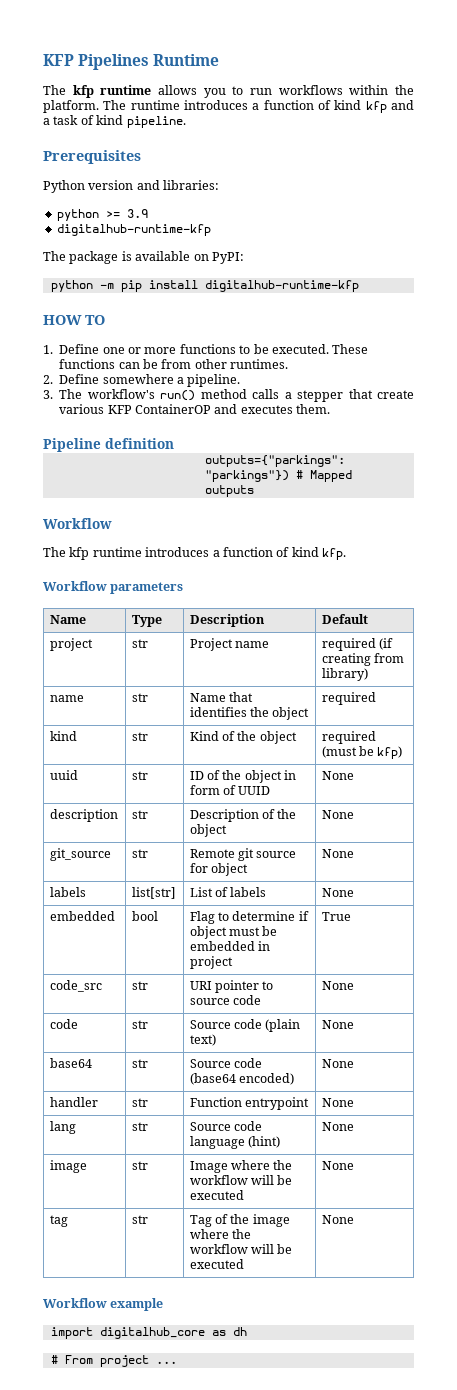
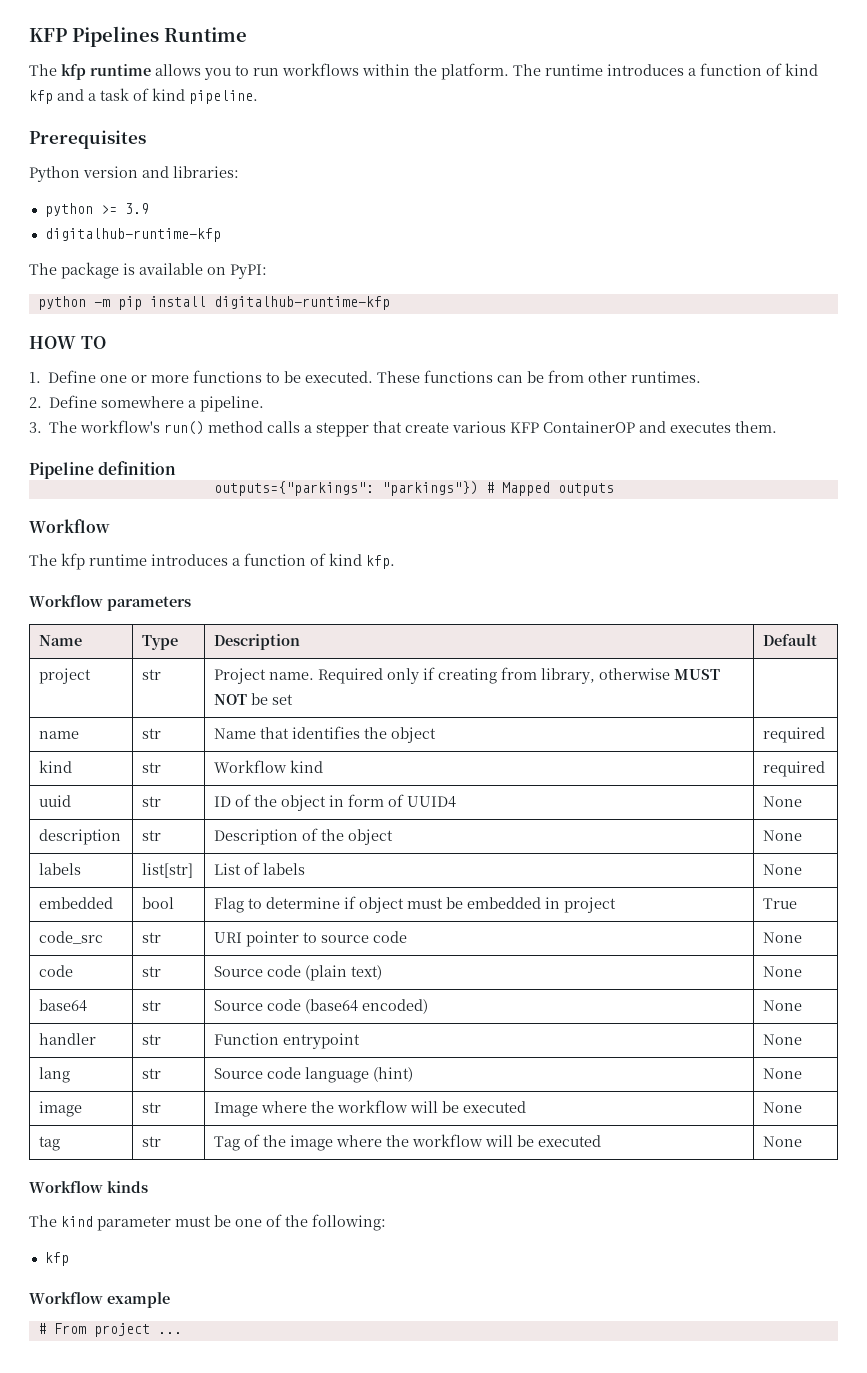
- project | str | Project name | required (if creating from library)
+ project | str | Project name. Required only if creating from library, otherwise MUST NOT be set |
- kind | str | Kind of the object | required (must be kfp)
+ kind | str | Workflow kind | required
- uuid | str | ID of the object in form of UUID | None
+ uuid | str | ID of the object in form of UUID4 | None
- git_source | str | Remote git source for object | None
+ Workflow kinds
+ The kind parameter must be one of the following:
+ kfp
  Workflow example
- import digitalhub_core as dh

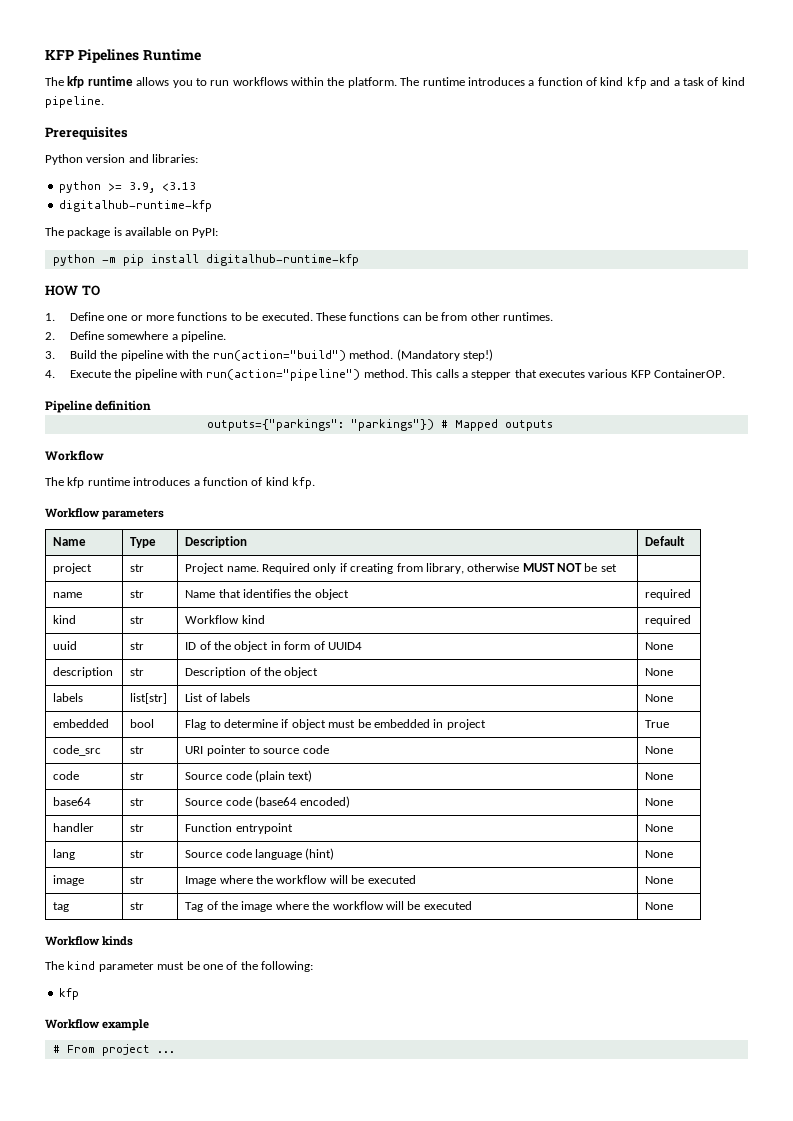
- python >= 3.9
+ python >= 3.9, <3.13
- 3. The workflow's run() method calls a stepper that create various KFP ContainerOP and executes them.
+ 3. Build the pipeline with the run(action="build") method. (Mandatory step!)
+ 4. Execute the pipeline with run(action="pipeline") method. This calls a stepper that executes various KFP ContainerOP.

